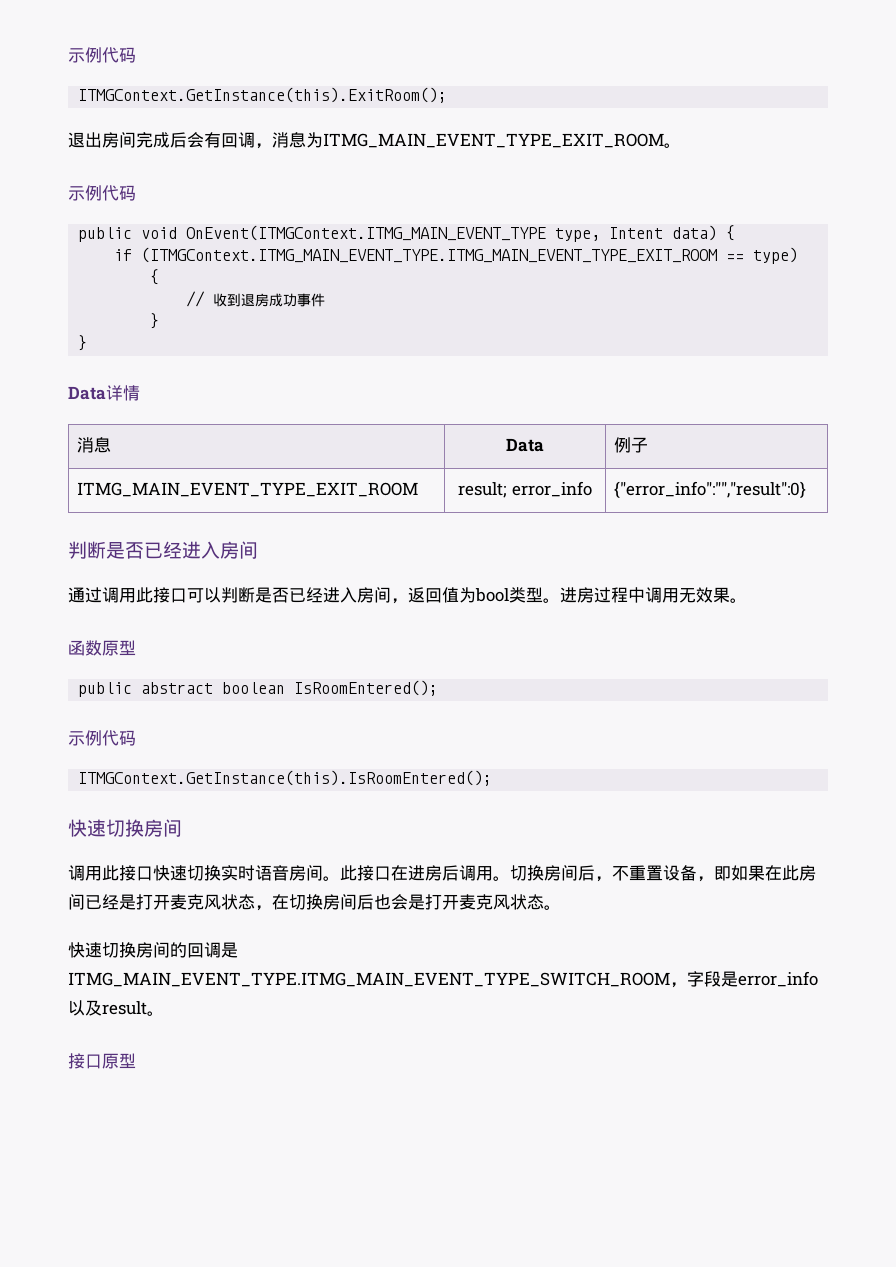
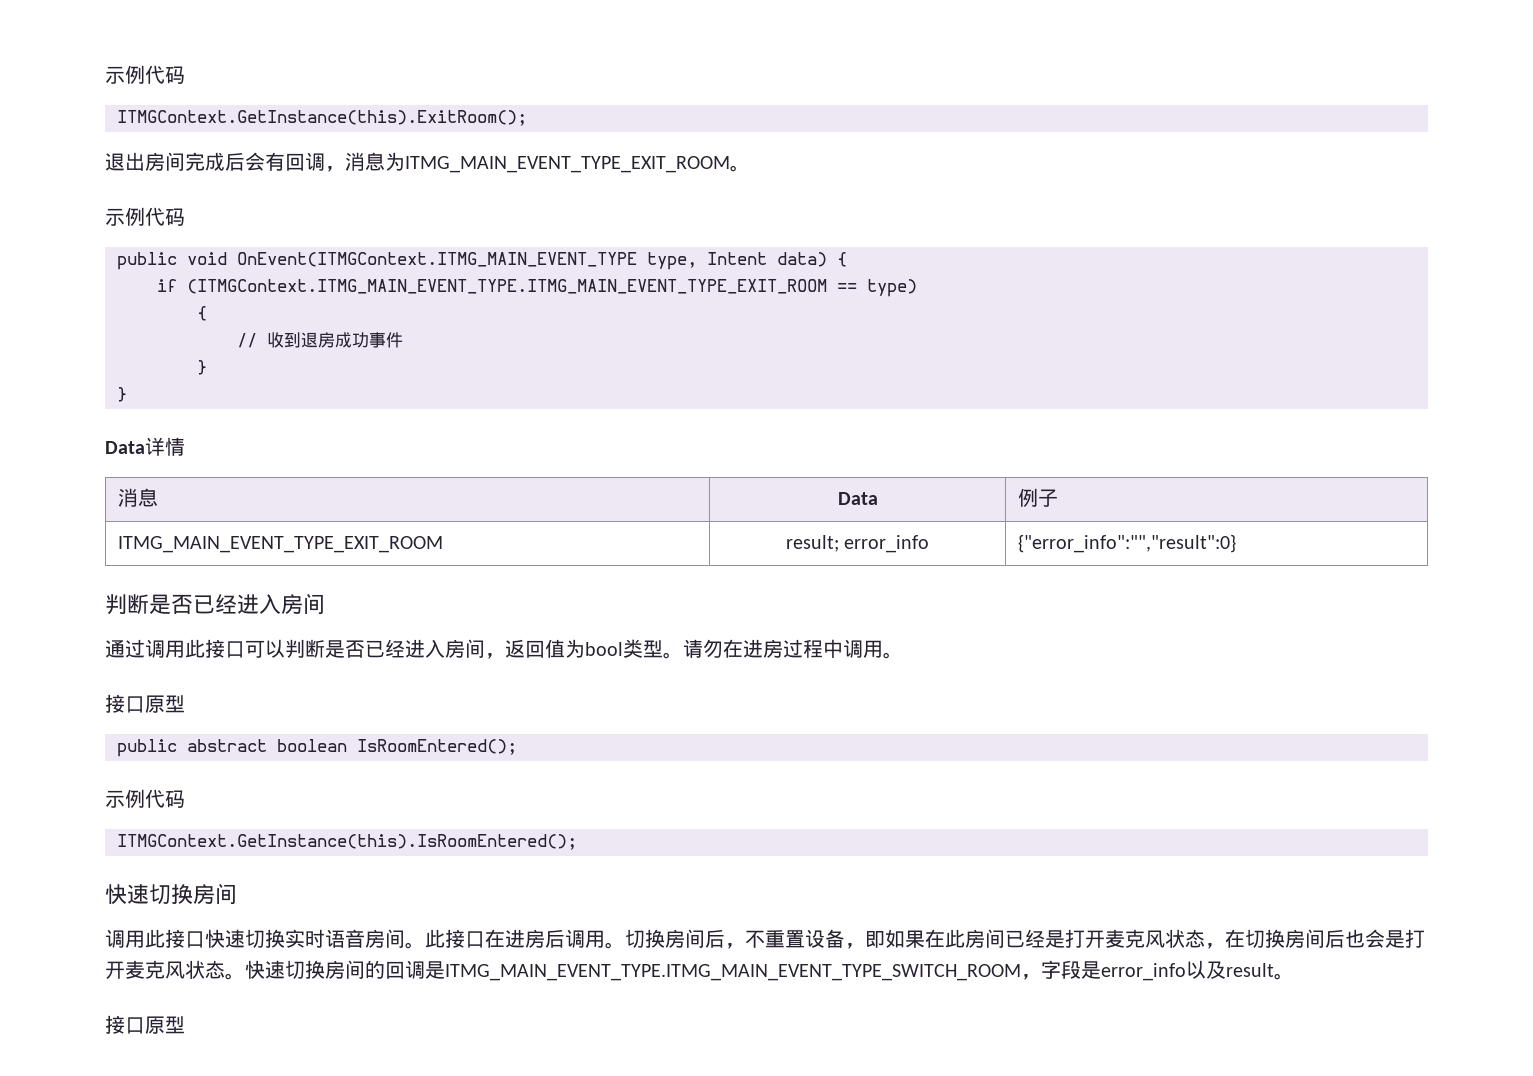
- 进房过程中调用无效果。
- 函数原型
+ 请勿在进房过程中调用。
+ 接口原型
- 切换房间后，不重置设备，即如果在此房间已经是打开麦克风状态，在切换房间后也会是打开麦克风状态。
- 快速切换房间的回调是ITMG_MAIN_EVENT_TYPE.ITMG_MAIN_EVENT_TYPE_SWITCH_ROOM，字段是error_info以及result。
+ 切换房间后，不重置设备，即如果在此房间已经是打开麦克风状态，在切换房间后也会是打开麦克风状态。快速切换房间的回调是ITMG_MAIN_EVENT_TYPE.ITMG_MAIN_EVENT_TYPE_SWITCH_ROOM，字段是error_info以及result。

